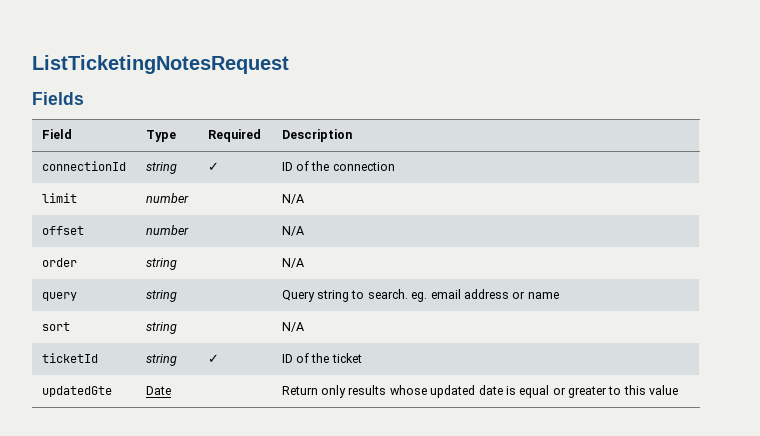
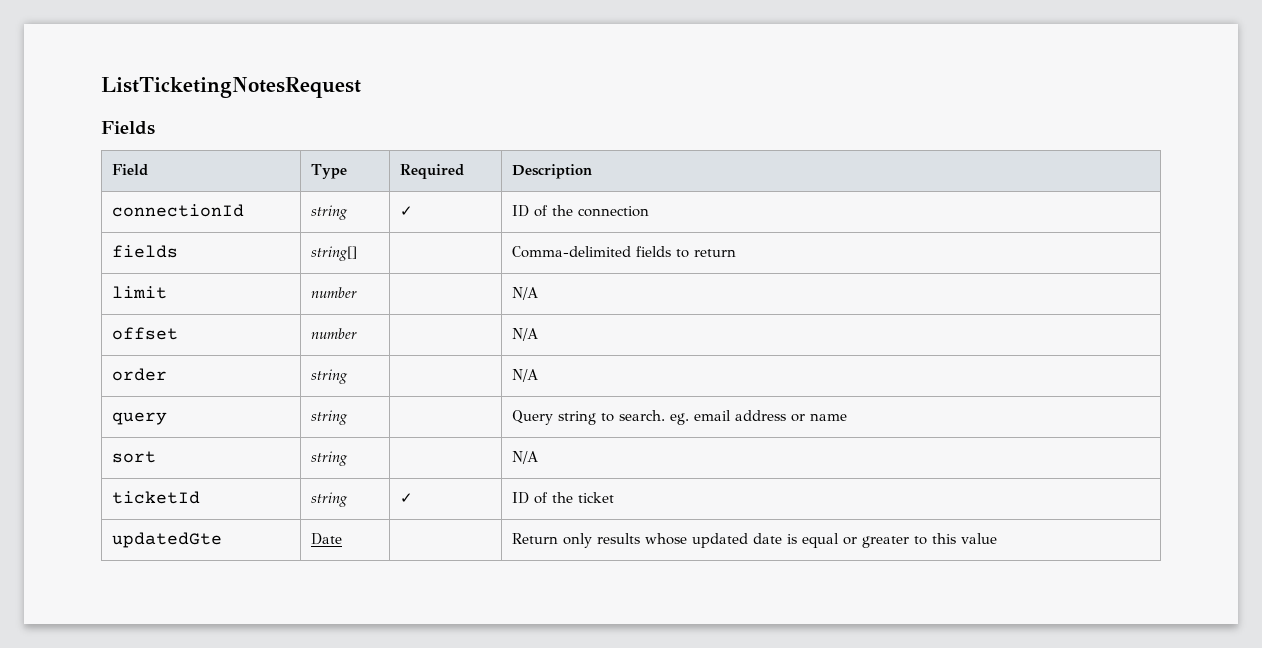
+ fields | string[] | | Comma-delimited fields to return

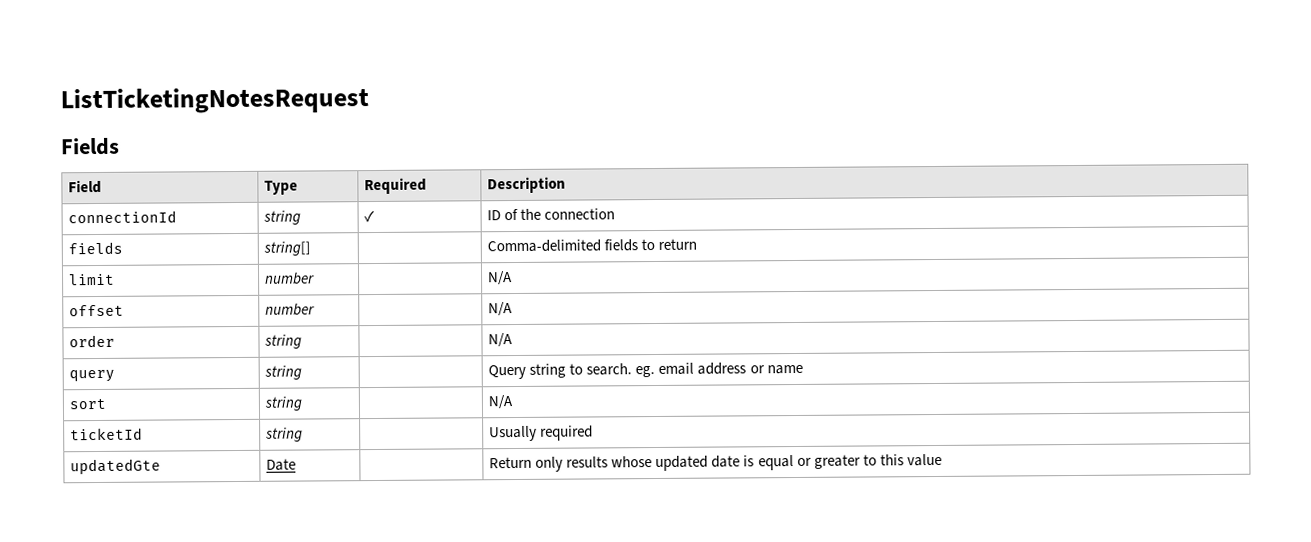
- ticketId | string | ✓ | ID of the ticket
+ ticketId | string | | Usually required

